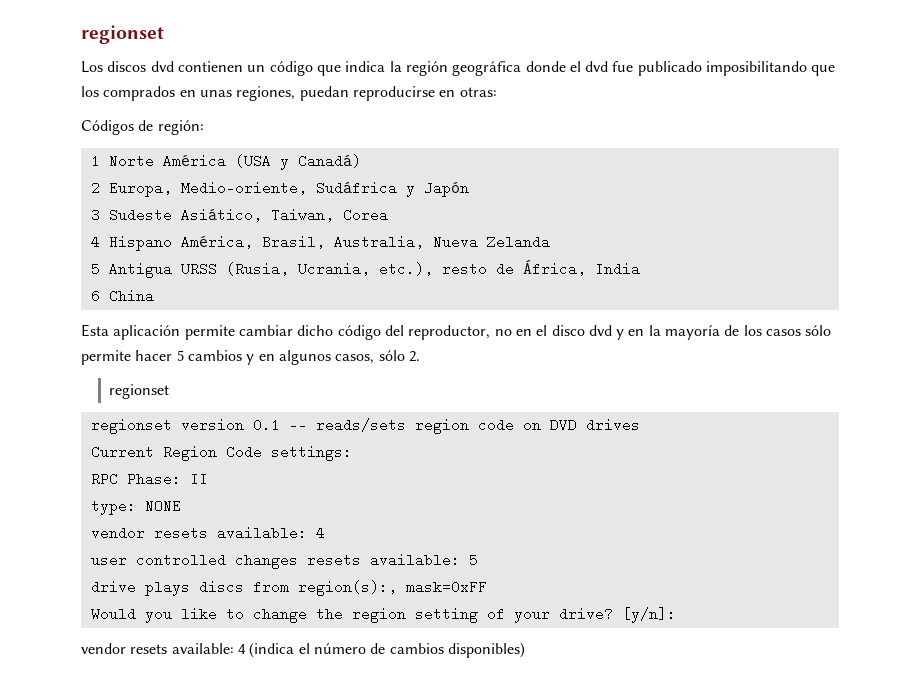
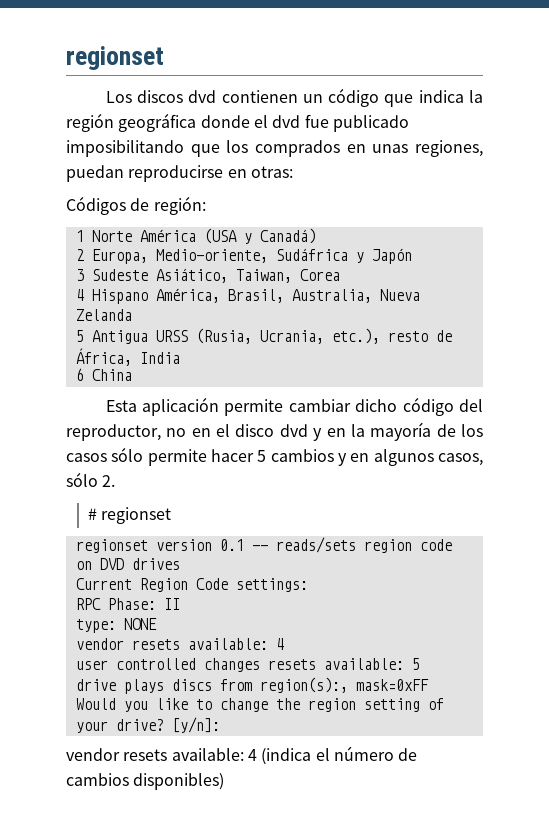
  Esta aplicación permite cambiar dicho código del reproductor, no en el disco dvd y en la mayoría de los casos sólo permite hacer 5 cambios y en algunos casos, sólo 2.
- regionset
+ # regionset

